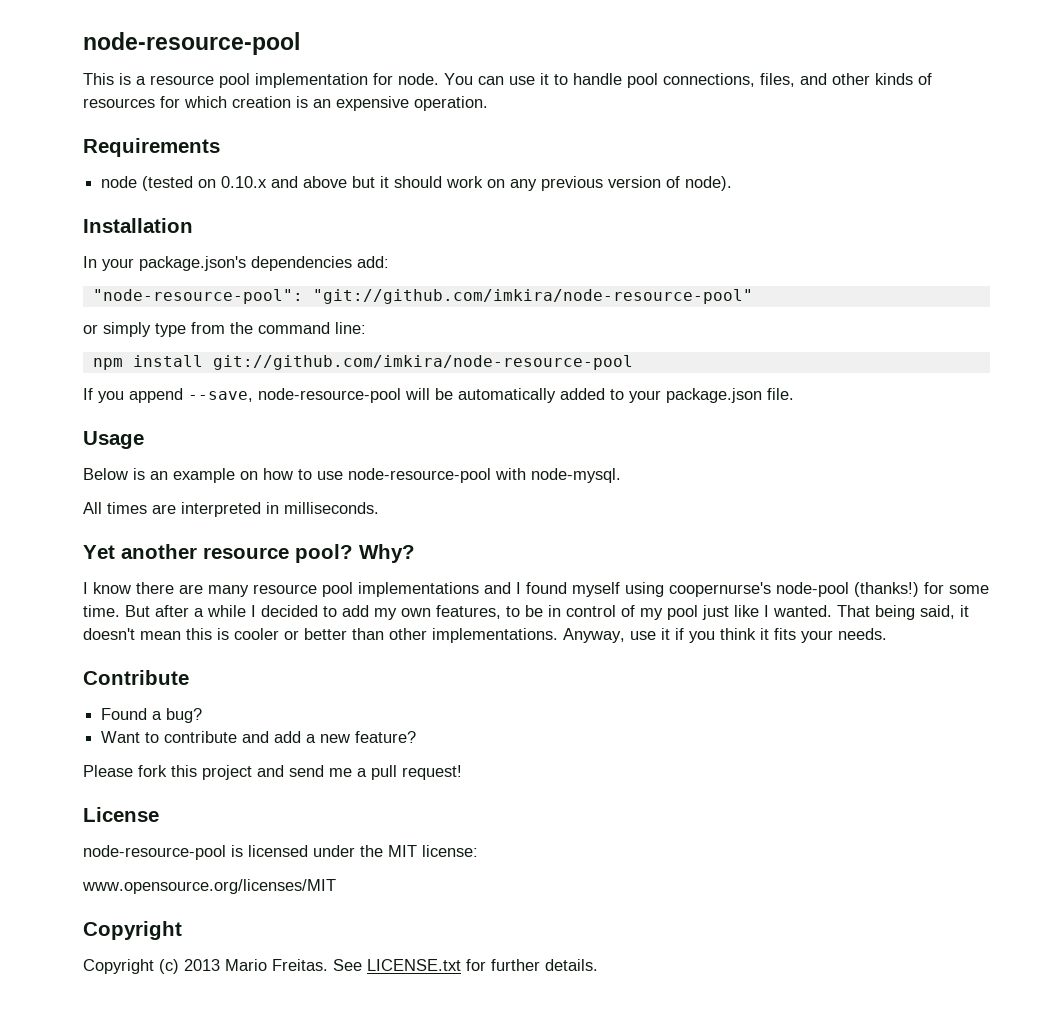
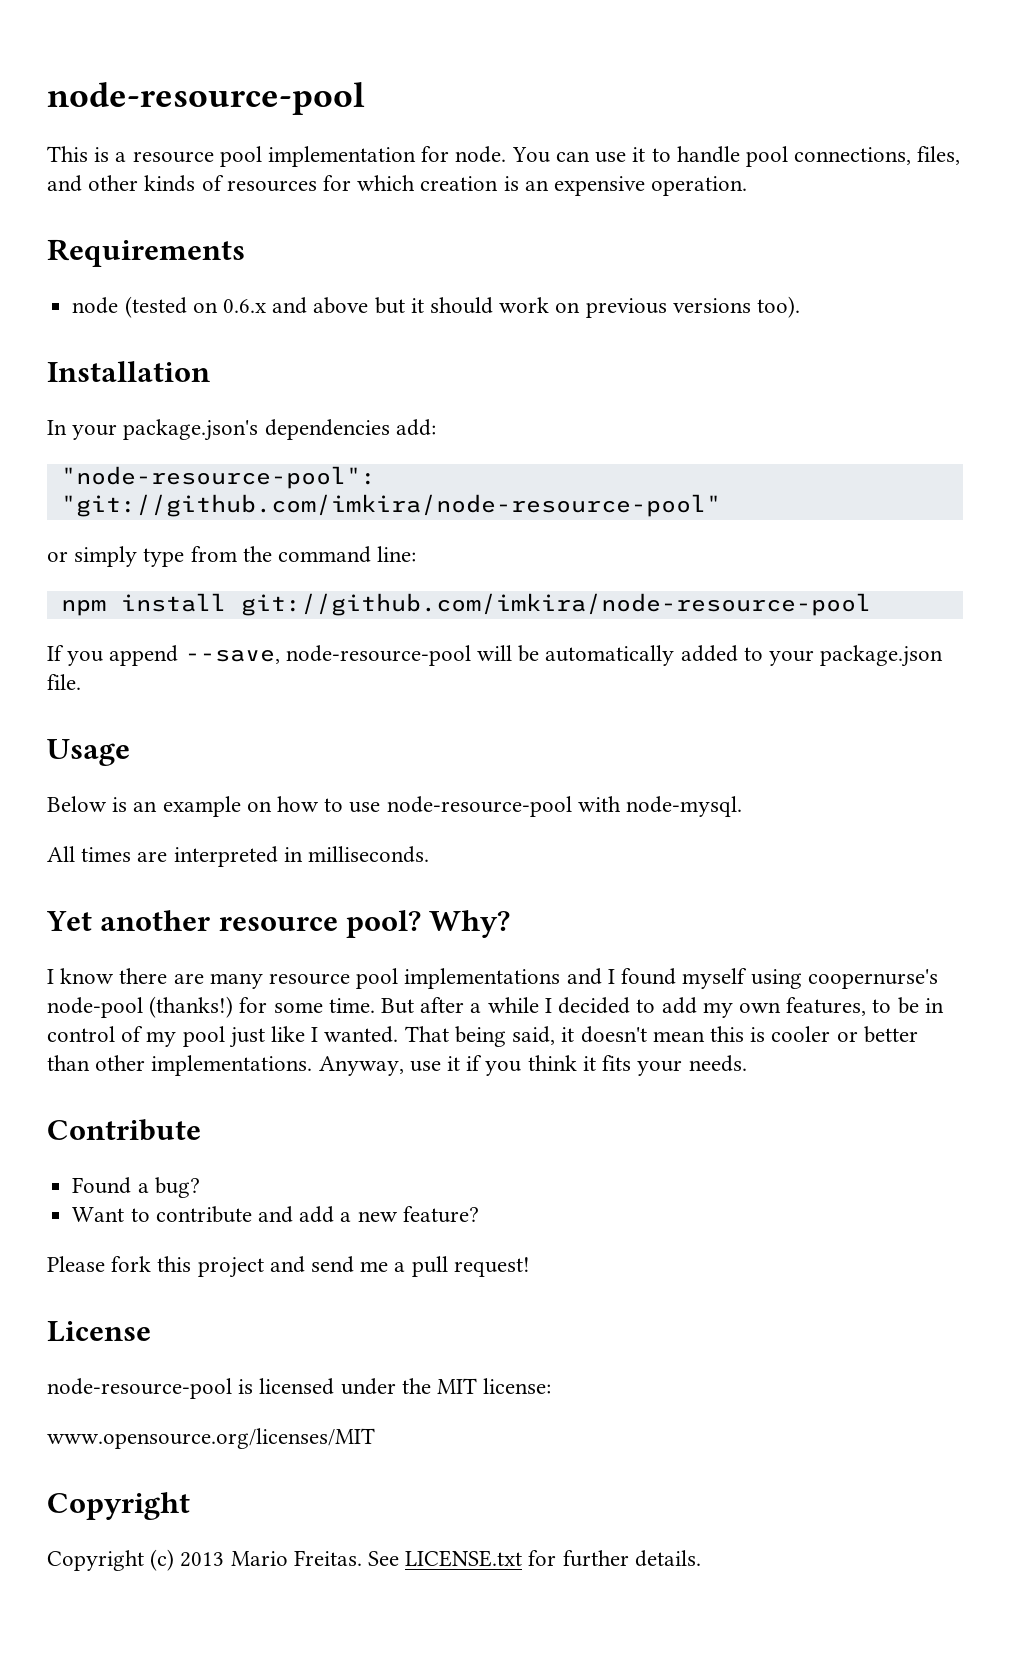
- node (tested on 0.10.x and above but it should work on any previous version of node).
+ node (tested on 0.6.x and above but it should work on previous versions too).

